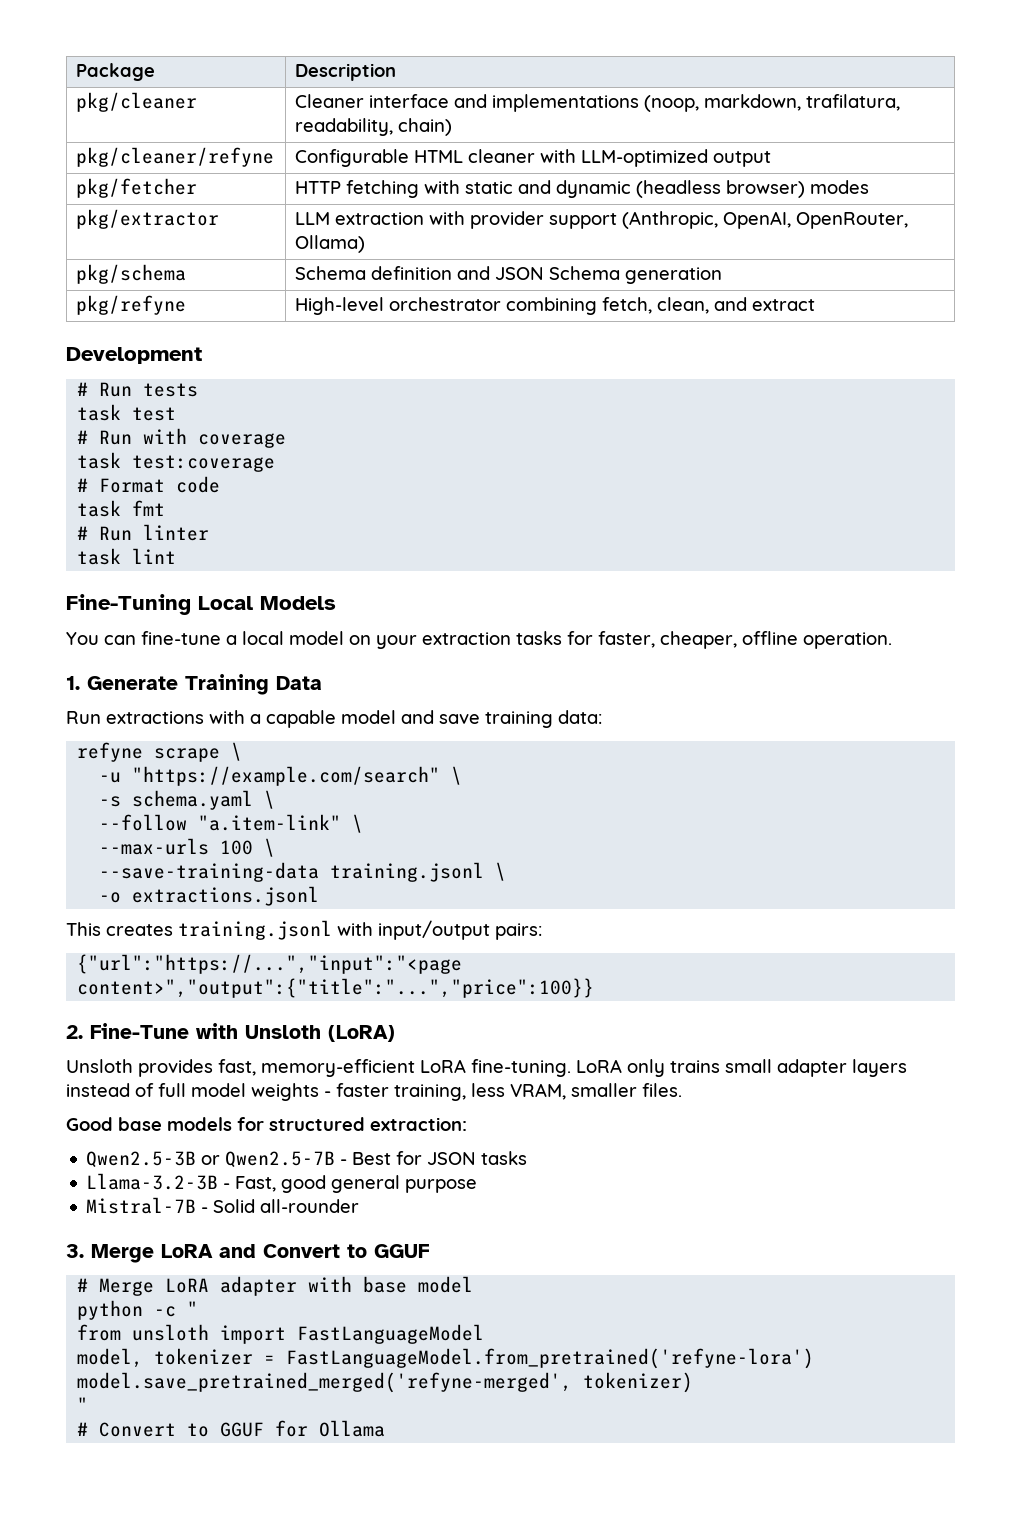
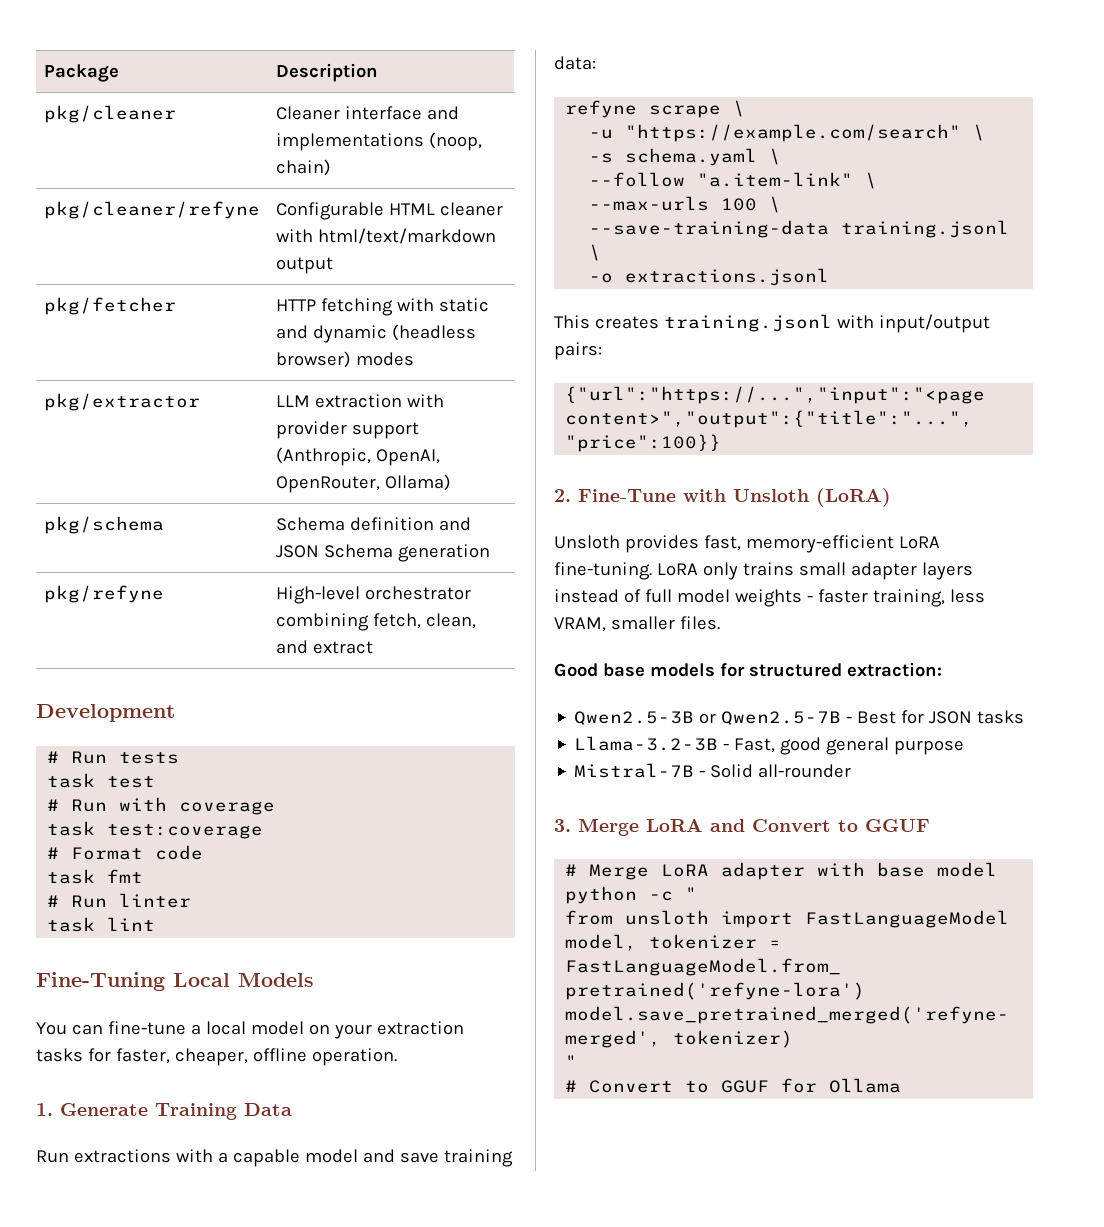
- pkg/cleaner | Cleaner interface and implementations (noop, markdown, trafilatura, readability, chain)
+ pkg/cleaner | Cleaner interface and implementations (noop, chain)
- pkg/cleaner/refyne | Configurable HTML cleaner with LLM-optimized output
+ pkg/cleaner/refyne | Configurable HTML cleaner with html/text/markdown output

